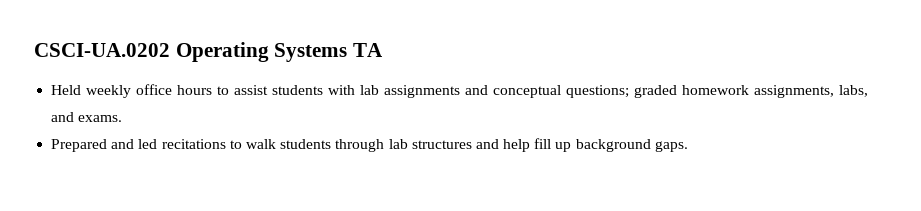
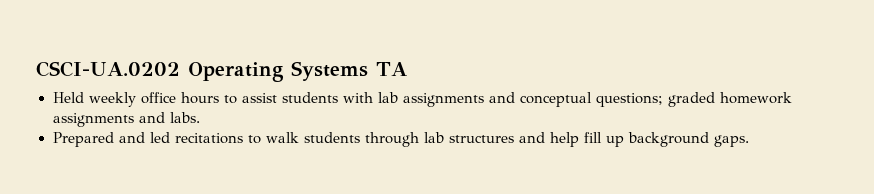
- Held weekly office hours to assist students with lab assignments and conceptual questions; graded homework assignments, labs, and exams.
+ Held weekly office hours to assist students with lab assignments and conceptual questions; graded homework assignments and labs.

